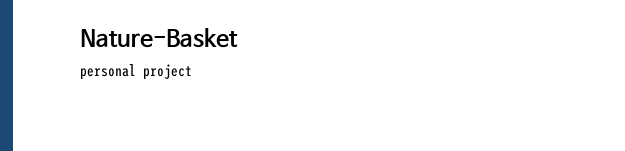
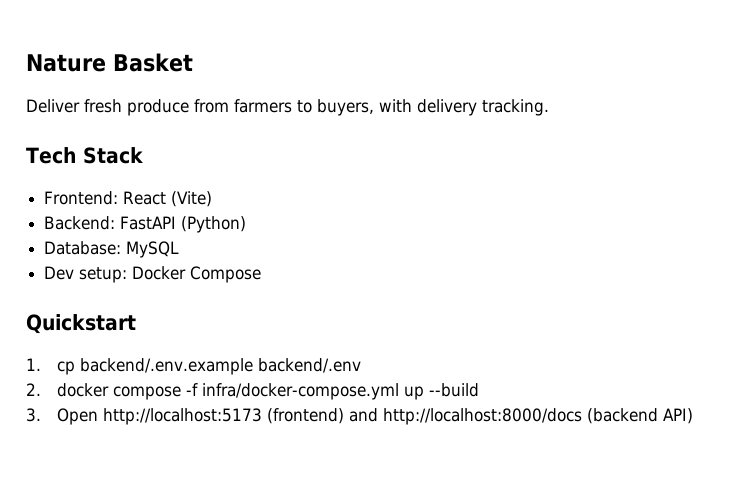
- Nature-Basket
- personal project
+ Nature Basket
+ Deliver fresh produce from farmers to buyers, with delivery tracking.
+ Tech Stack
+ Frontend: React (Vite)
+ Backend: FastAPI (Python)
+ Database: MySQL
+ Dev setup: Docker Compose
+ Quickstart
+ 1. cp backend/.env.example backend/.env
+ 2. docker compose -f infra/docker-compose.yml up --build
+ 3. Open http://localhost:5173 (frontend) and http://localhost:8000/docs (backend API)

